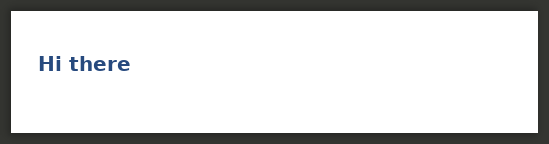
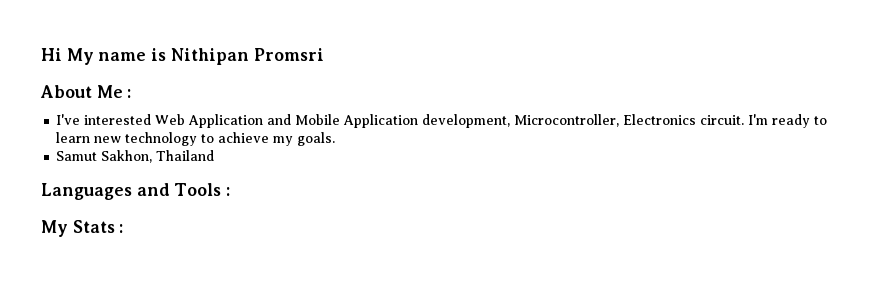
- Hi there
+ Hi My name is Nithipan Promsri
+ About Me :
+ I've interested Web Application and Mobile Application development, Microcontroller, Electronics circuit. I'm ready to learn new technology to achieve my goals.
+ Samut Sakhon, Thailand
+ Languages and Tools :
+ My Stats :

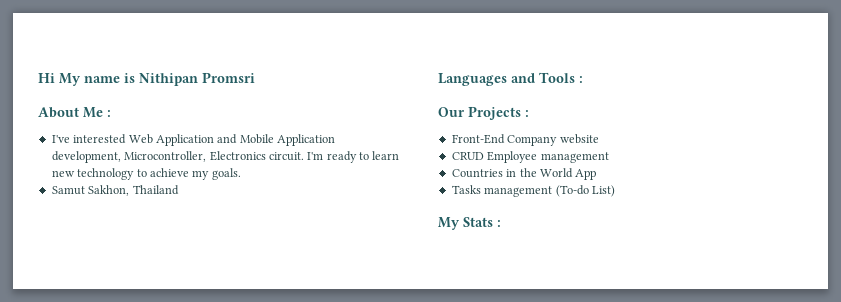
+ Our Projects :
+ Front-End Company website
+ CRUD Employee management
+ Countries in the World App
+ Tasks management (To-do List)

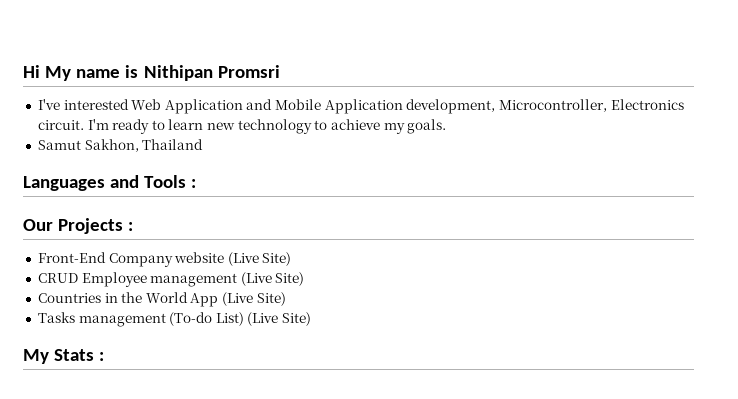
- About Me :
- Front-End Company website
+ Front-End Company website (Live Site)
- CRUD Employee management
+ CRUD Employee management (Live Site)
- Countries in the World App
+ Countries in the World App (Live Site)
- Tasks management (To-do List)
+ Tasks management (To-do List) (Live Site)

